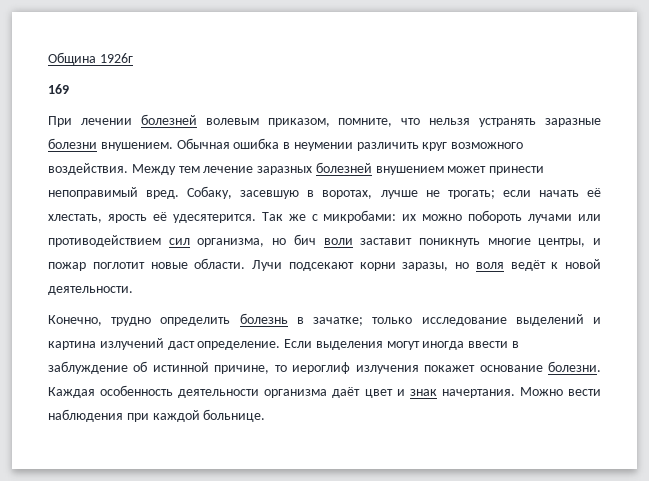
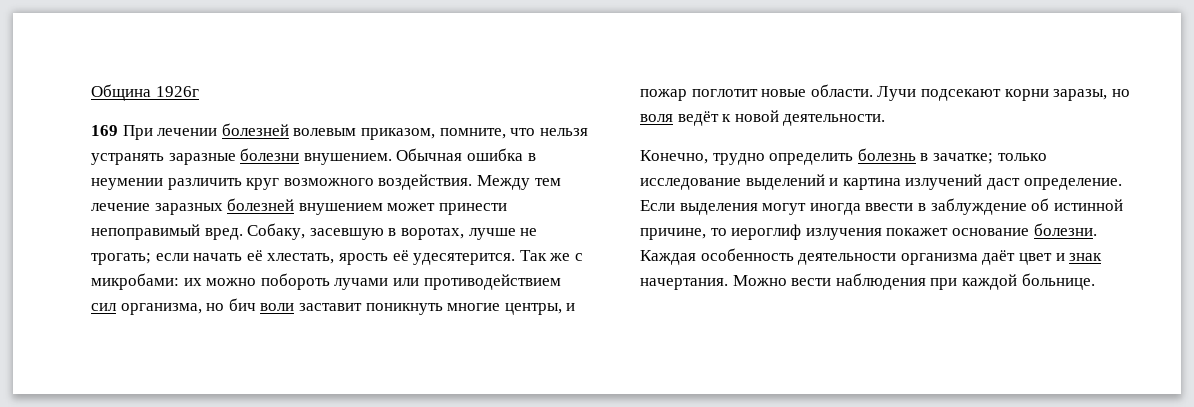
- 169
- При лечении болезней волевым приказом, помните, что нельзя устранять заразные болезни внушением.
+ 169 При лечении болезней волевым приказом, помните, что нельзя устранять заразные болезни внушением.

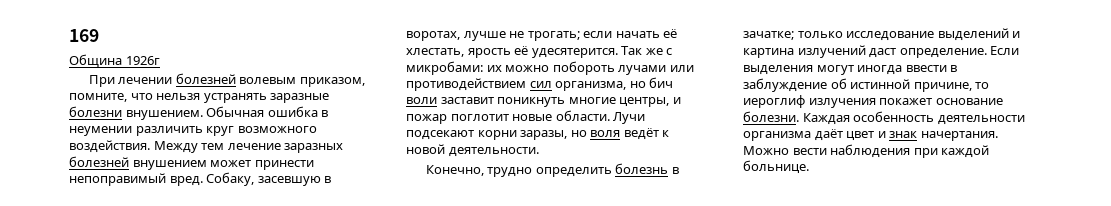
+ 169
- 169 При лечении болезней волевым приказом, помните, что нельзя устранять заразные болезни внушением.
+ При лечении болезней волевым приказом, помните, что нельзя устранять заразные болезни внушением.

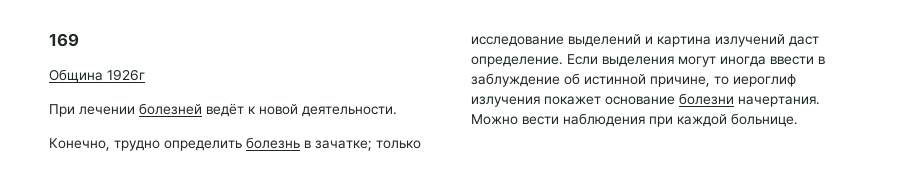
- При лечении болезней волевым приказом, помните, что нельзя устранять заразные болезни внушением. Обычная ошибка в неумении различить круг возможного воздействия. Между тем лечение заразных болезней внушением может принести непоправимый вред. Собаку, засевшую в воротах, лучше не трогать; если начать её хлестать, ярость её удесятерится. Так же с микробами: их можно побороть лучами или противодействием сил организма, но бич воли заставит поникнуть многие центры, и пожар поглотит новые области. Лучи подсекают корни заразы, но воля ведёт к новой деятельности.
+ При лечении болезней ведёт к новой деятельности.
- Если выделения могут иногда ввести в заблуждение об истинной причине, то иероглиф излучения покажет основание болезни. Каждая особенность деятельности организма даёт цвет и знак начертания.
+ Если выделения могут иногда ввести в заблуждение об истинной причине, то иероглиф излучения покажет основание болезни начертания.

